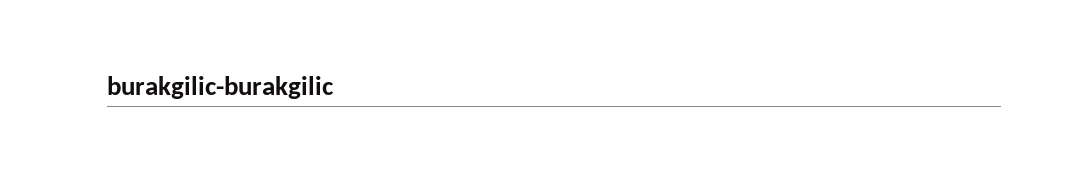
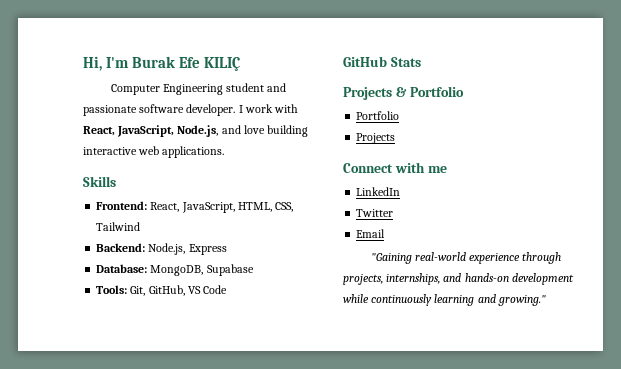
- burakgilic-burakgilic
+ Hi, I'm Burak Efe KILIÇ
+ Computer Engineering student and passionate software developer. I work with React, JavaScript, Node.js, and love building interactive web applications.
+ Skills
+ Frontend: React, JavaScript, HTML, CSS, Tailwind
+ Backend: Node.js, Express
+ Database: MongoDB, Supabase
+ Tools: Git, GitHub, VS Code
+ GitHub Stats
+ Projects & Portfolio
+ Portfolio
+ Projects
+ Connect with me
+ LinkedIn
+ Twitter
+ Email
+ "Gaining real-world experience through projects, internships, and hands-on development while continuously learning and growing."

